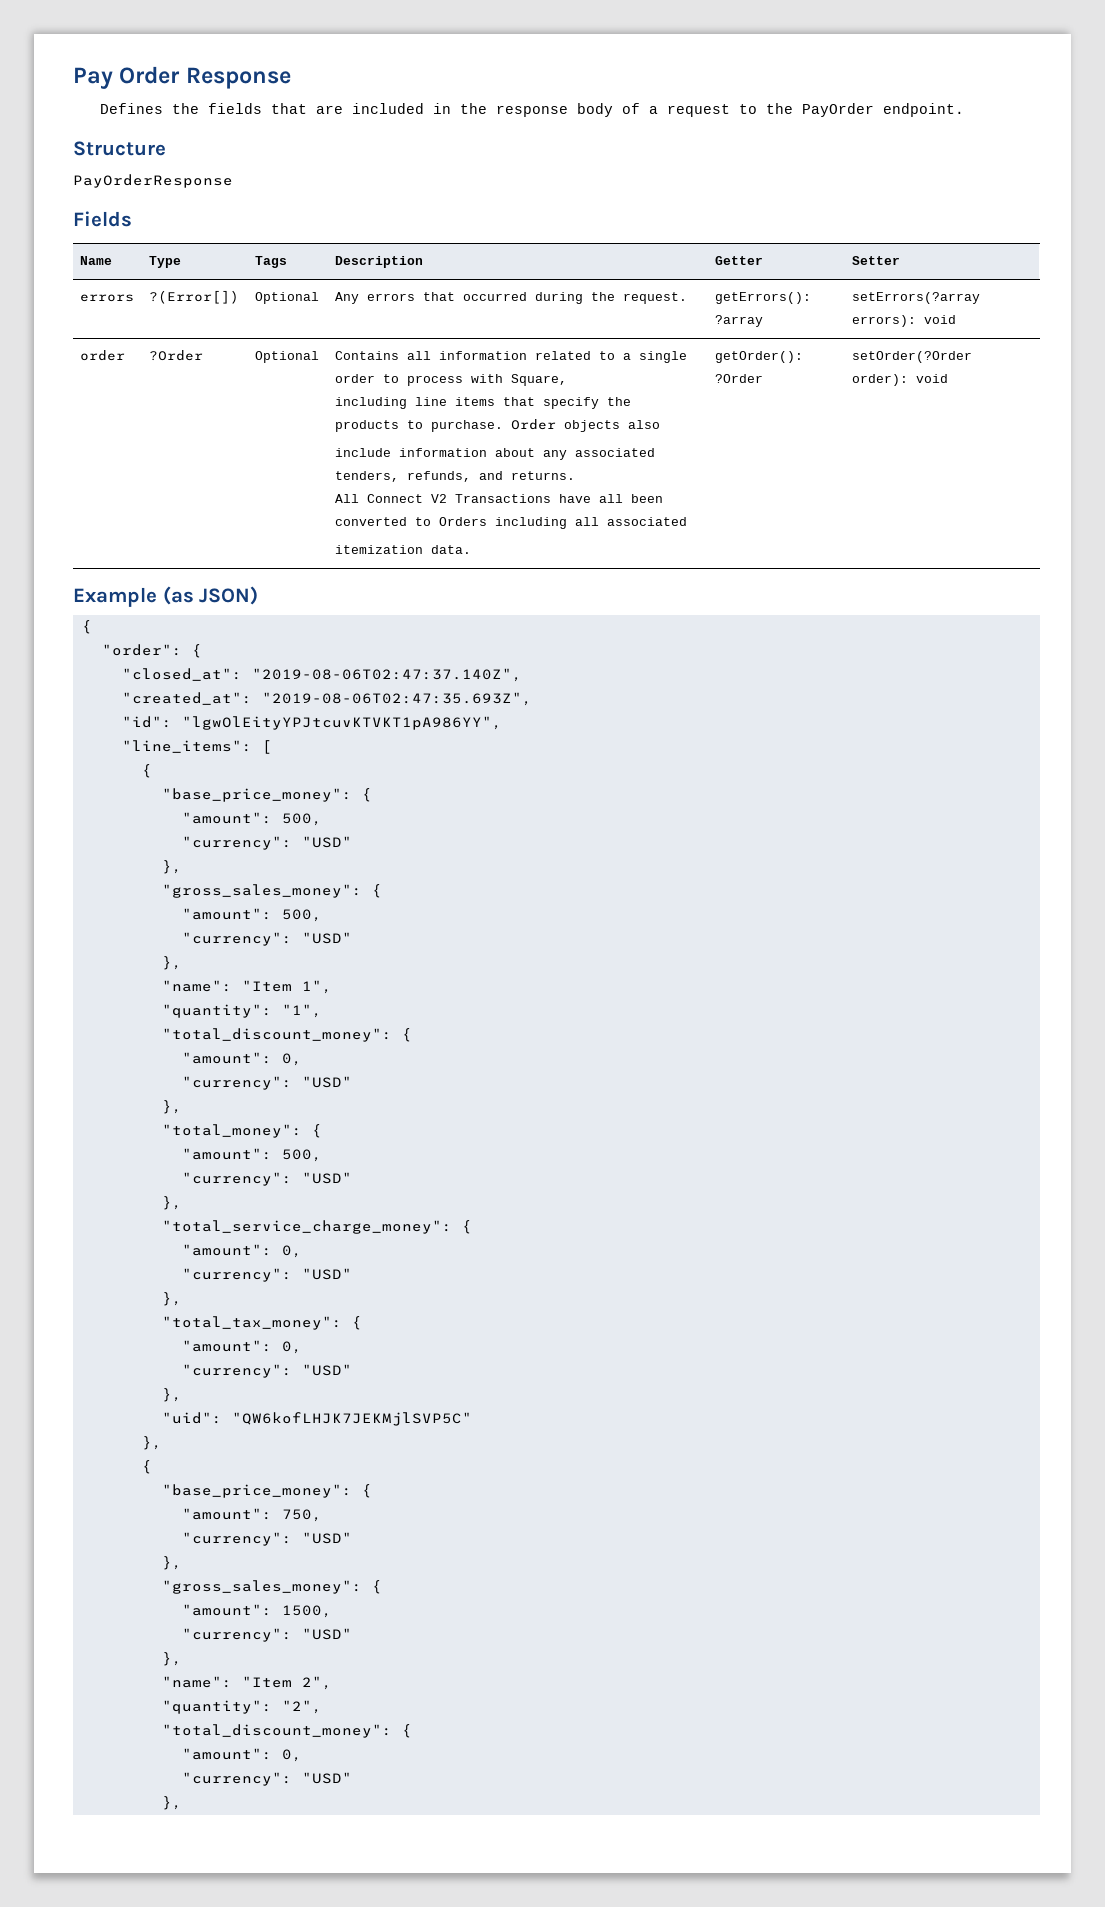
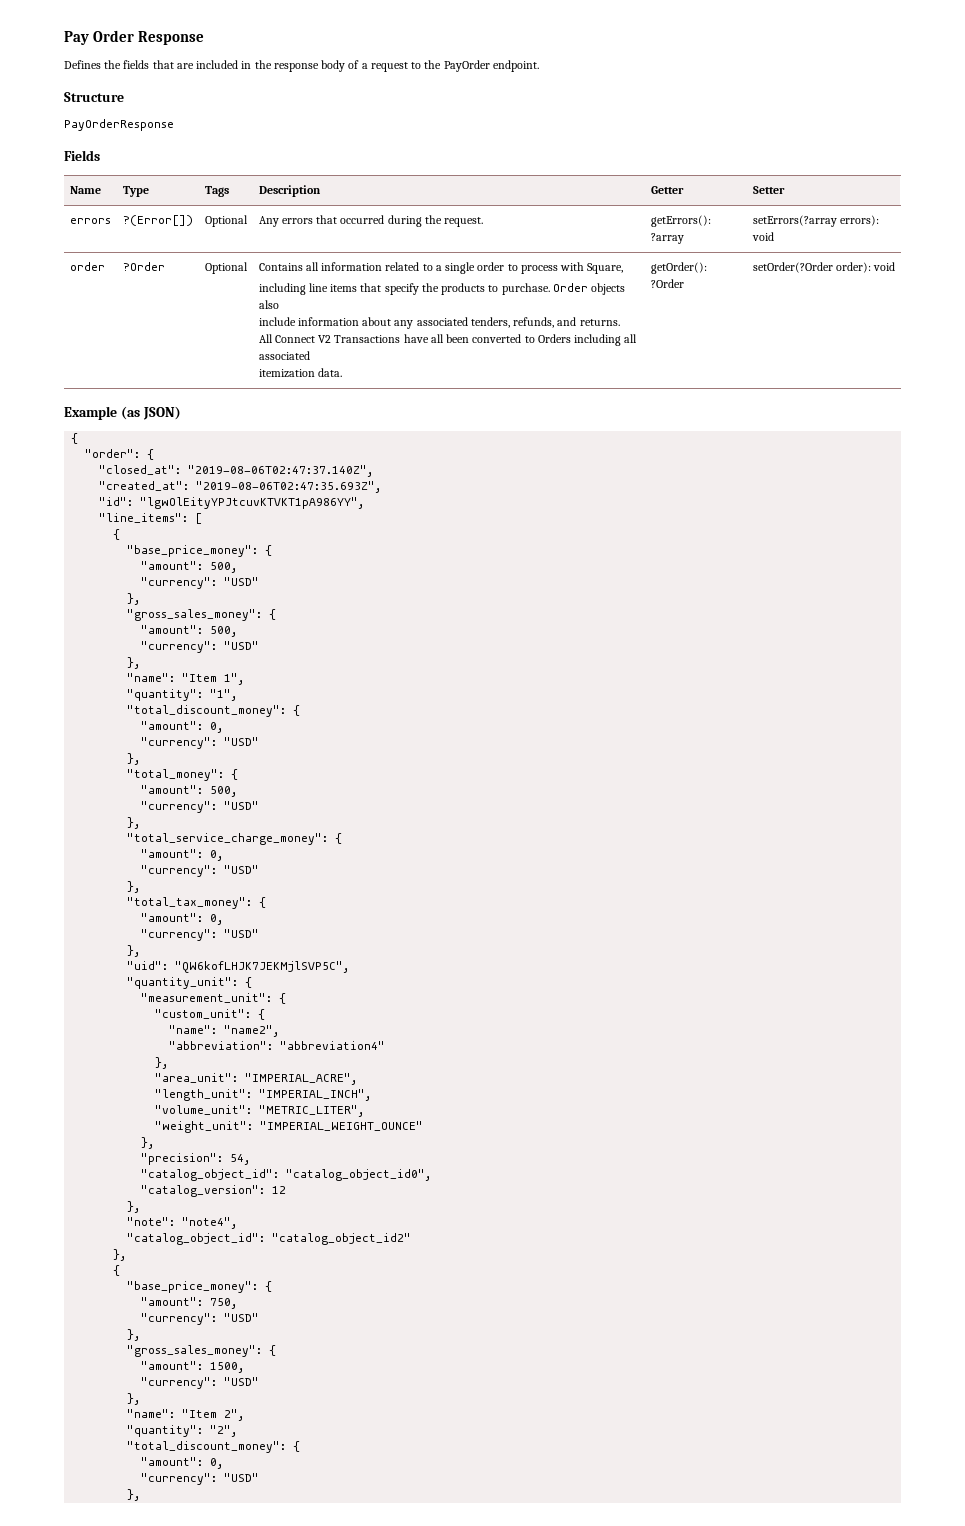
- "uid": "QW6kofLHJK7JEKMjlSVP5C"
+ "uid": "QW6kofLHJK7JEKMjlSVP5C",
+ "quantity_unit": {
+ "measurement_unit": {
+ "custom_unit": {
+ "name": "name2",
+ "abbreviation": "abbreviation4"
+ },
+ "area_unit": "IMPERIAL_ACRE",
+ "length_unit": "IMPERIAL_INCH",
+ "volume_unit": "METRIC_LITER",
+ "weight_unit": "IMPERIAL_WEIGHT_OUNCE"
+ },
+ "precision": 54,
+ "catalog_object_id": "catalog_object_id0",
+ "catalog_version": 12
+ },
+ "note": "note4",
+ "catalog_object_id": "catalog_object_id2"

